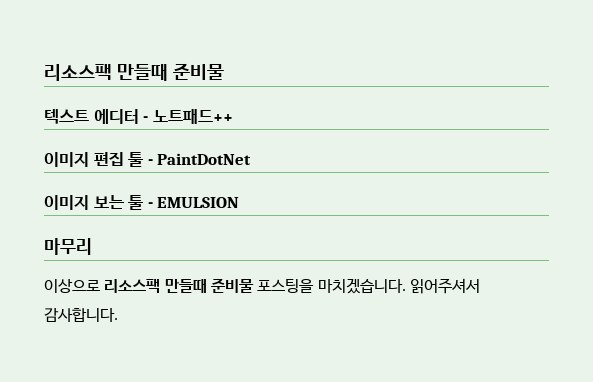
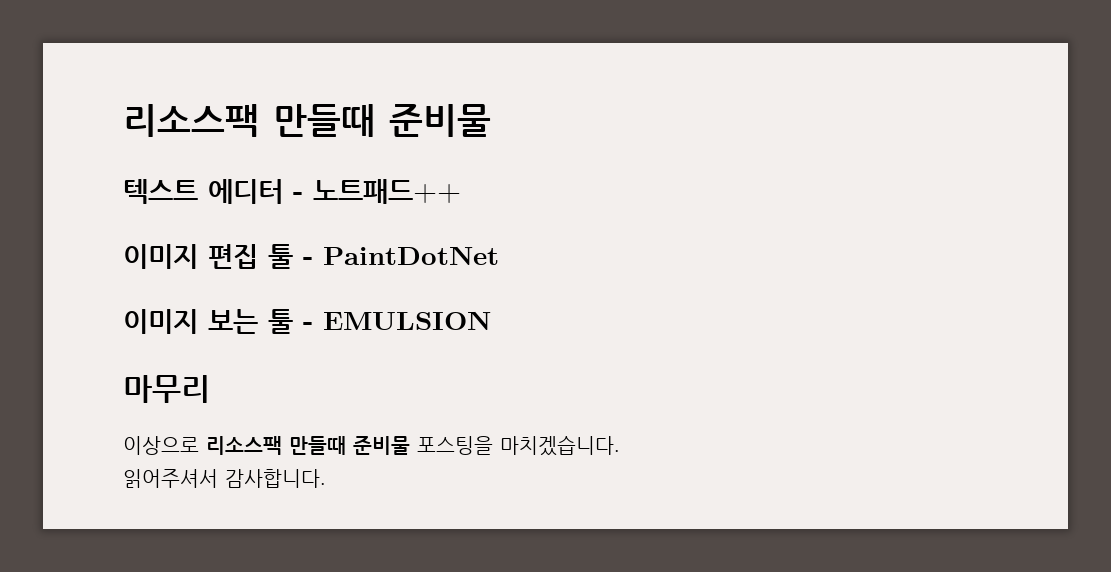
- 이상으로 리소스팩 만들때 준비물 포스팅을 마치겠습니다. 읽어주셔서 감사합니다.
+ 이상으로 리소스팩 만들때 준비물 포스팅을 마치겠습니다.
+ 읽어주셔서 감사합니다.

